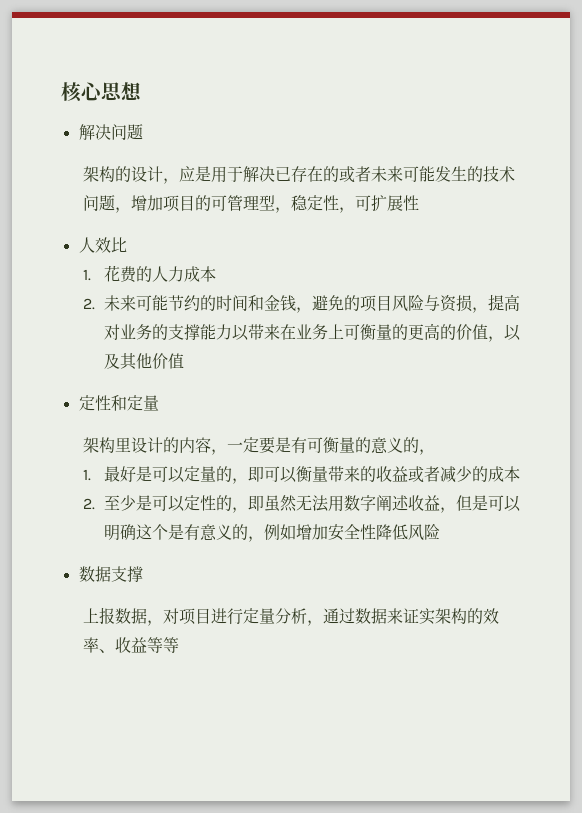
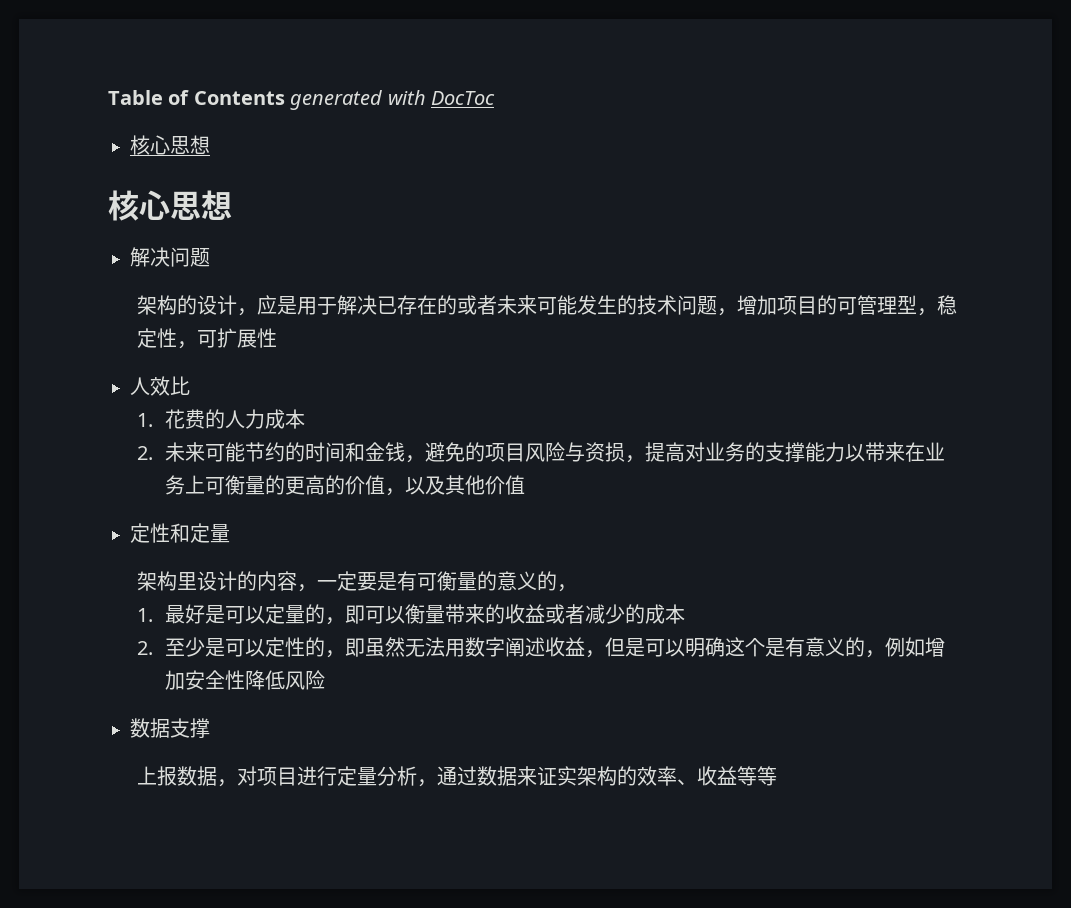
+ Table of Contents generated with DocToc
+ 核心思想

